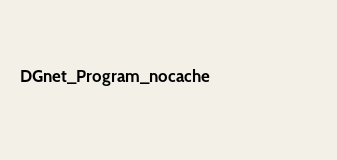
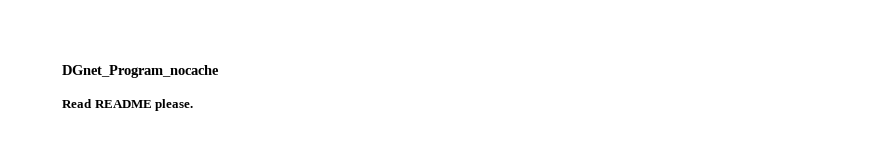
+ Read README please.

